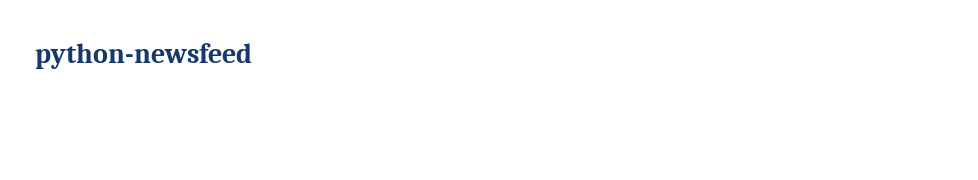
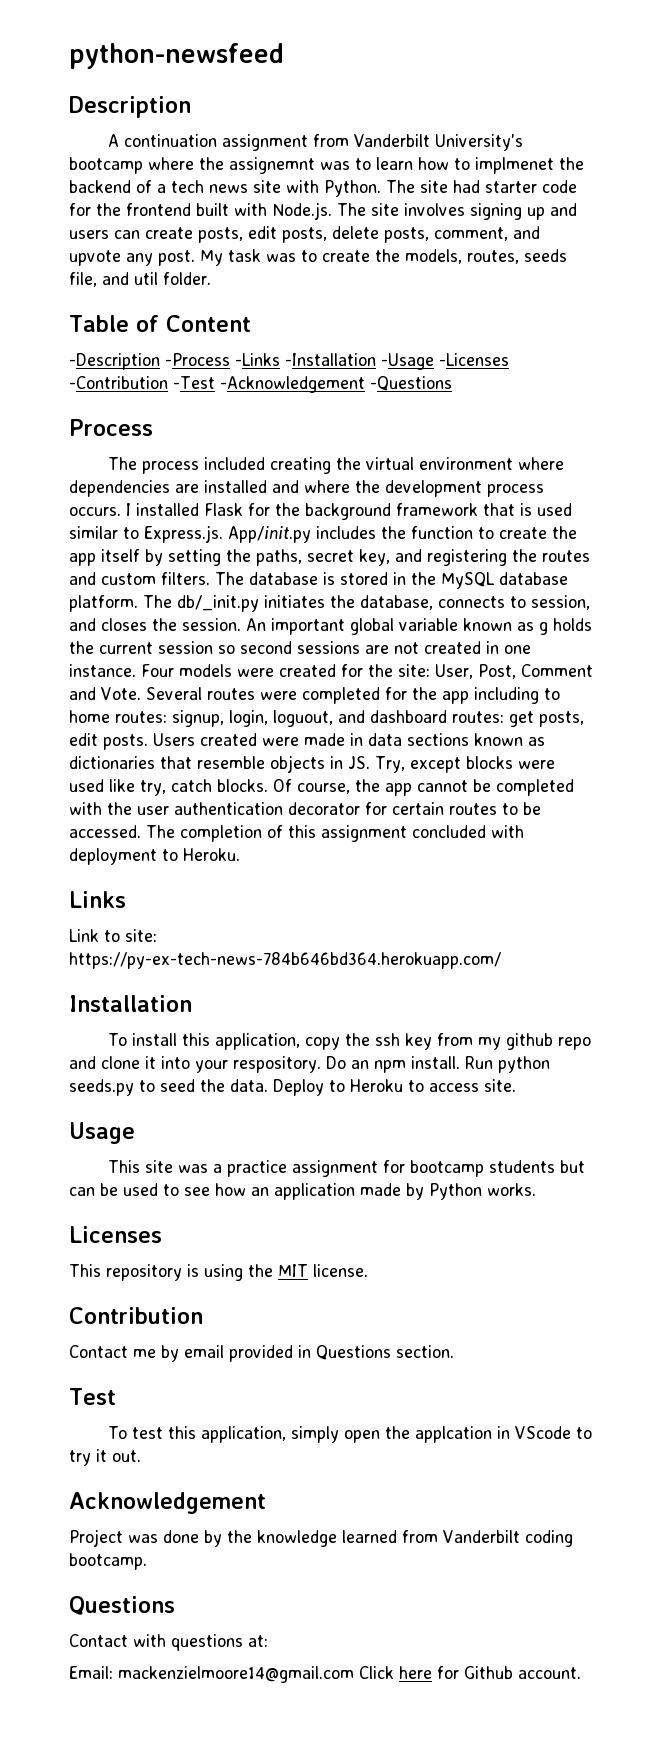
+ Description
+ A continuation assignment from Vanderbilt University's bootcamp where the assignemnt was to learn how to implmenet the backend of a tech news site with Python. The site had starter code for the frontend built with Node.js. The site involves signing up and users can create posts, edit posts, delete posts, comment, and upvote any post. My task was to create the models, routes, seeds file, and util folder.
+ Table of Content
+ -Description -Process -Links -Installation -Usage -Licenses -Contribution -Test -Acknowledgement -Questions
+ Process
+ The process included creating the virtual environment where dependencies are installed and where the development process occurs. I installed Flask for the background framework that is used similar to Express.js. App/init.py includes the function to create the app itself by setting the paths, secret key, and registering the routes and custom filters. The database is stored in the MySQL database platform. The db/_init.py initiates the database, connects to session, and closes the session. An important global variable known as g holds the current session so second sessions are not created in one instance. Four models were created for the site: User, Post, Comment and Vote. Several routes were completed for the app including to home routes: signup, login, loguout, and dashboard routes: get posts, edit posts. Users created were made in data sections known as dictionaries that resemble objects in JS. Try, except blocks were used like try, catch blocks. Of course, the app cannot be completed with the user authentication decorator for certain routes to be accessed. The completion of this assignment concluded with deployment to Heroku.
+ Links
+ Link to site: https://py-ex-tech-news-784b646bd364.herokuapp.com/
+ Installation
+ To install this application, copy the ssh key from my github repo and clone it into your respository. Do an npm install. Run python seeds.py to seed the data. Deploy to Heroku to access site.
+ Usage
+ This site was a practice assignment for bootcamp students but can be used to see how an application made by Python works.
+ Licenses
+ This repository is using the MIT license.
+ Contribution
+ Contact me by email provided in Questions section.
+ Test
+ To test this application, simply open the applcation in VScode to try it out.
+ Acknowledgement
+ Project was done by the knowledge learned from Vanderbilt coding bootcamp.
+ Questions
+ Contact with questions at:
+ Email: mackenzielmoore14@gmail.com Click here for Github account.

